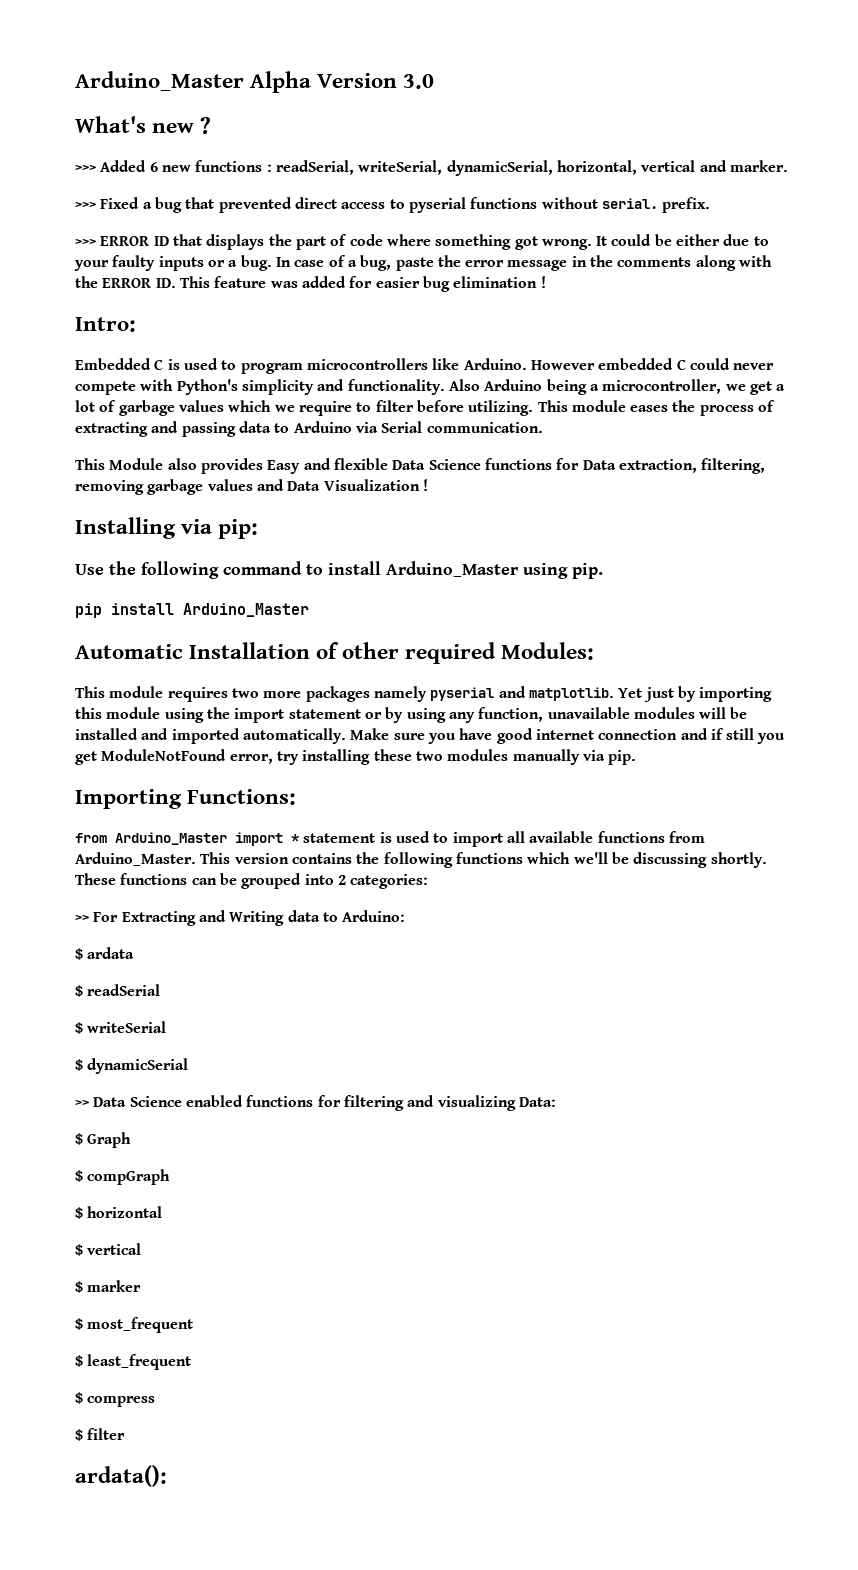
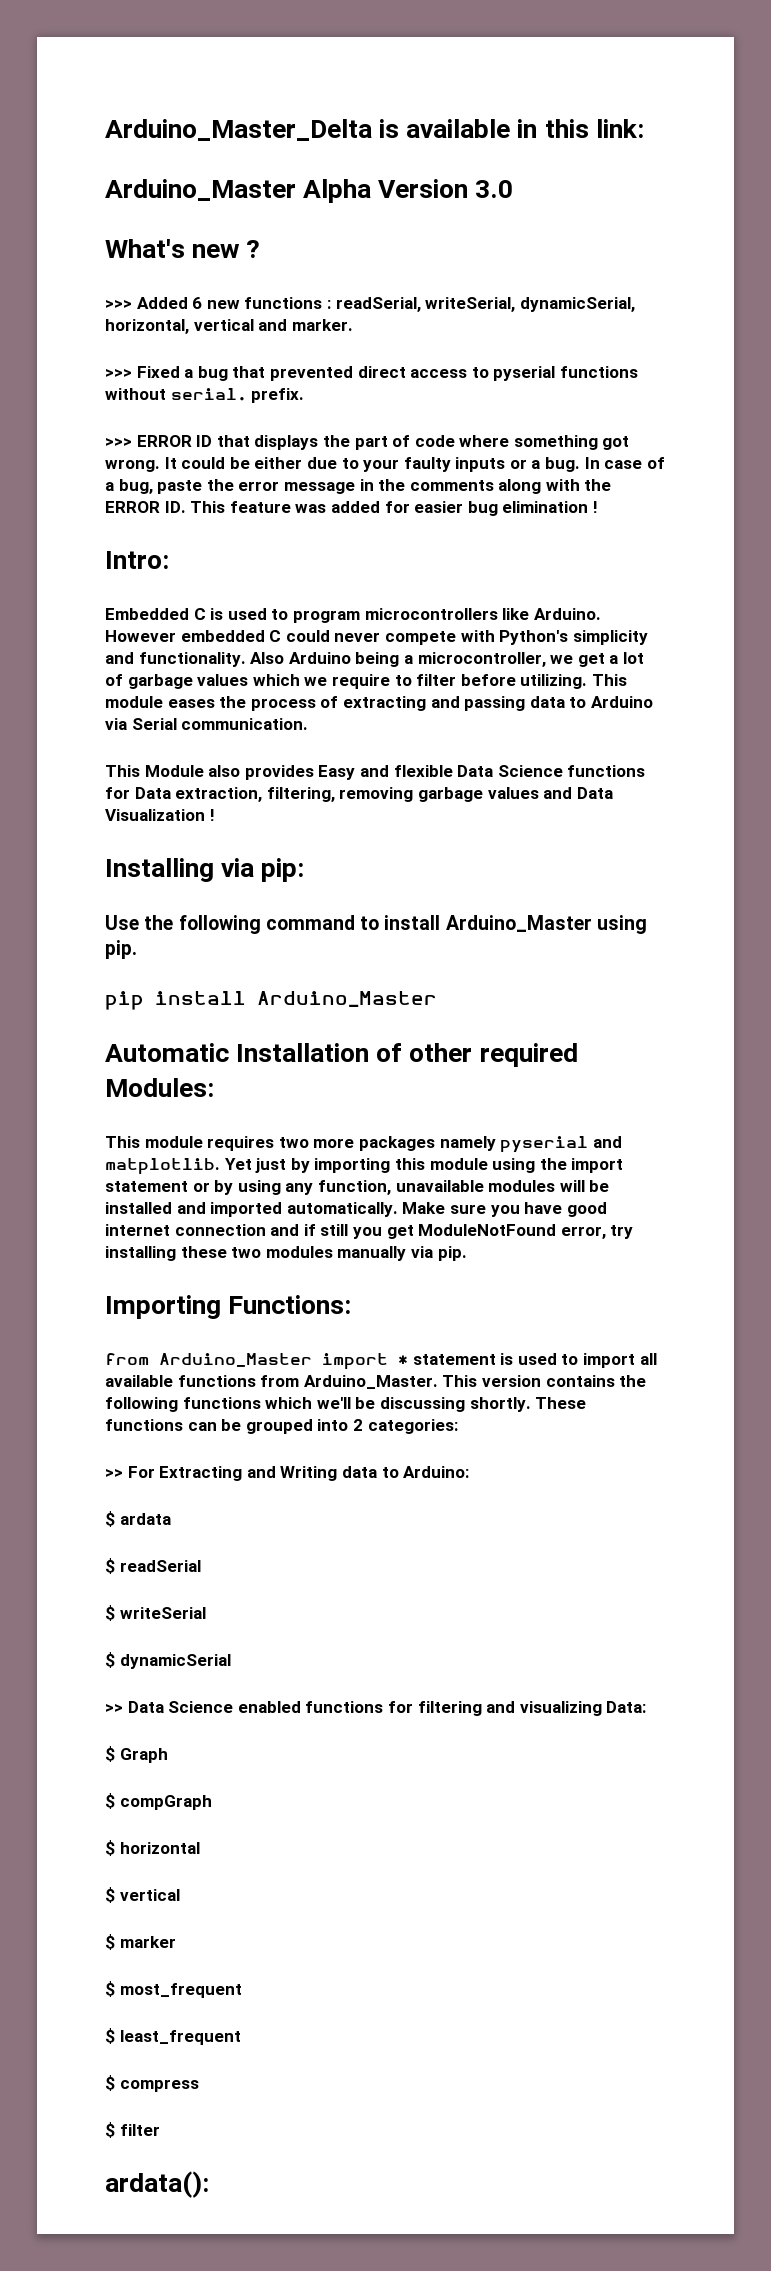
+ Arduino_Master_Delta is available in this link:

